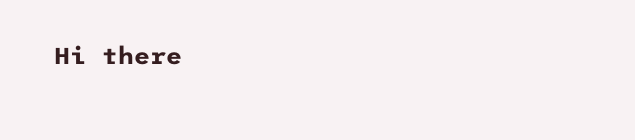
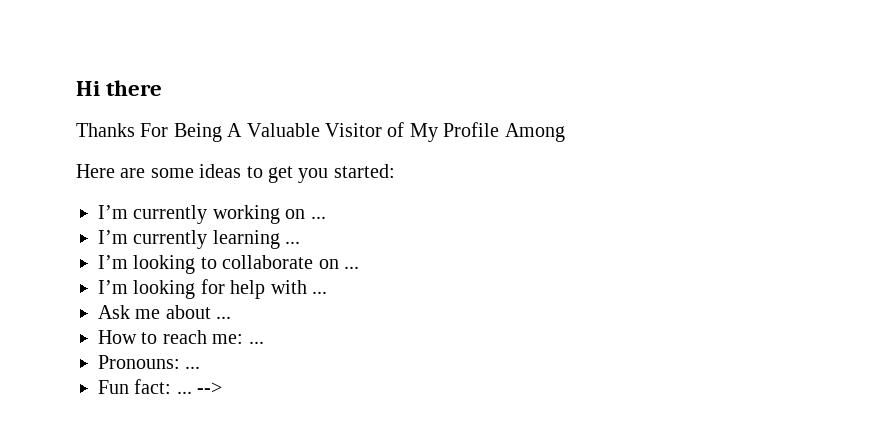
+ Thanks For Being A Valuable Visitor of My Profile Among
+ Here are some ideas to get you started:
+ I’m currently working on ...
+ I’m currently learning ...
+ I’m looking to collaborate on ...
+ I’m looking for help with ...
+ Ask me about ...
+ How to reach me: ...
+ Pronouns: ...
+ Fun fact: ... -->

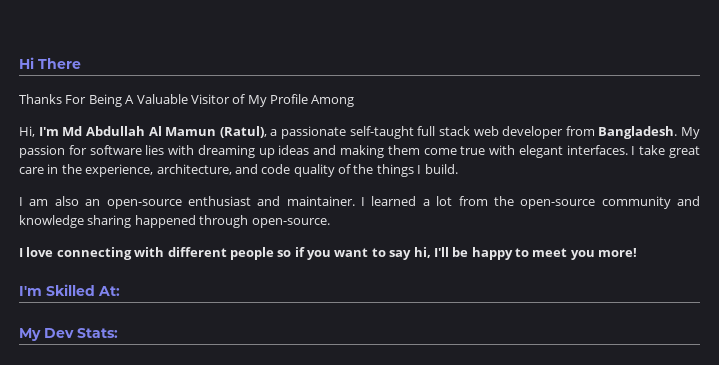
- Hi there
+ Hi There
- Here are some ideas to get you started:
- I’m currently working on ...
- I’m currently learning ...
- I’m looking to collaborate on ...
- I’m looking for help with ...
- Ask me about ...
- How to reach me: ...
- Pronouns: ...
- Fun fact: ... -->
+ Hi, I'm Md Abdullah Al Mamun (Ratul), a passionate self-taught full stack web developer from Bangladesh. My passion for software lies with dreaming up ideas and making them come true with elegant interfaces. I take great care in the experience, architecture, and code quality of the things I build.
+ I am also an open-source enthusiast and maintainer. I learned a lot from the open-source community and knowledge sharing happened through open-source.
+ I love connecting with different people so if you want to say hi, I'll be happy to meet you more!
+ I'm Skilled At:
+ My Dev Stats:

